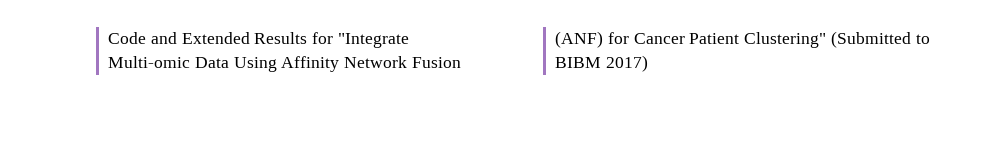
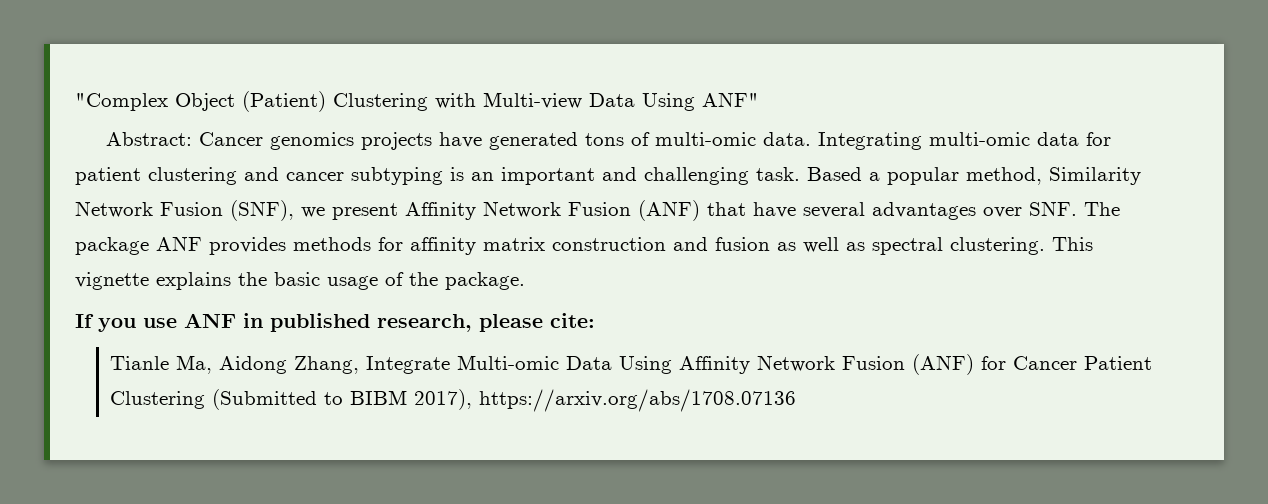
- Code and Extended Results for "Integrate Multi-omic Data Using Affinity Network Fusion (ANF) for Cancer Patient Clustering" (Submitted to BIBM 2017)
+ "Complex Object (Patient) Clustering with Multi-view Data Using ANF"
+ Abstract: Cancer genomics projects have generated tons of multi-omic data. Integrating multi-omic data for patient clustering and cancer subtyping is an important and challenging task. Based a popular method, Similarity Network Fusion (SNF), we present Affinity Network Fusion (ANF) that have several advantages over SNF. The package ANF provides methods for affinity matrix construction and fusion as well as spectral clustering. This vignette explains the basic usage of the package.
+ If you use ANF in published research, please cite:
+ Tianle Ma, Aidong Zhang, Integrate Multi-omic Data Using Affinity Network Fusion (ANF) for Cancer Patient Clustering (Submitted to BIBM 2017), https://arxiv.org/abs/1708.07136

